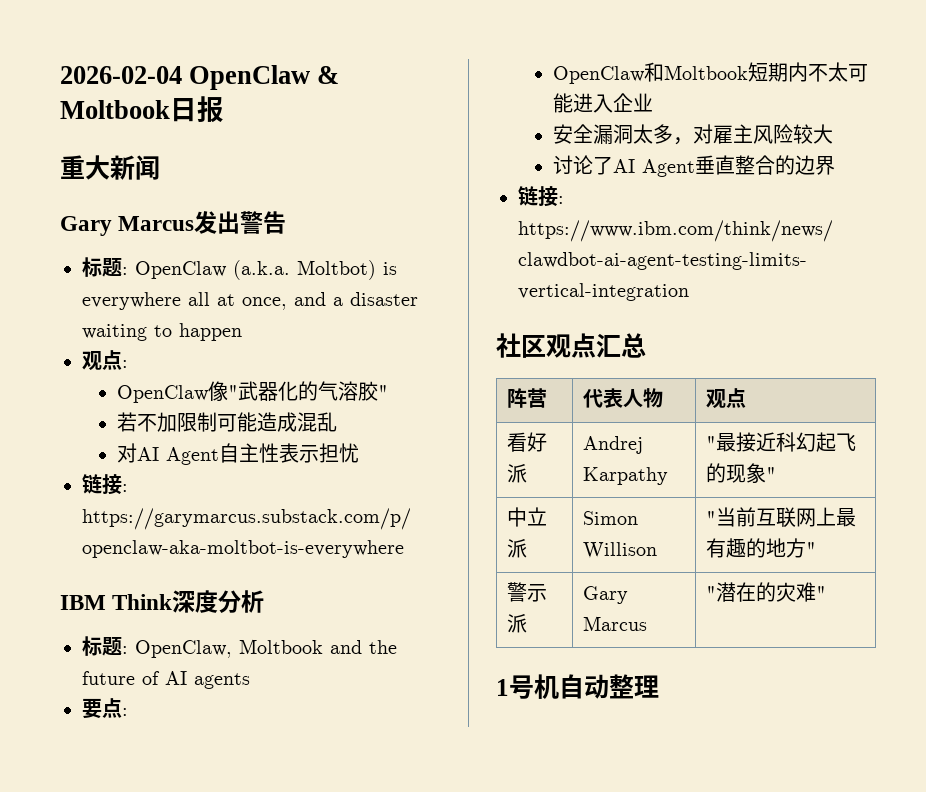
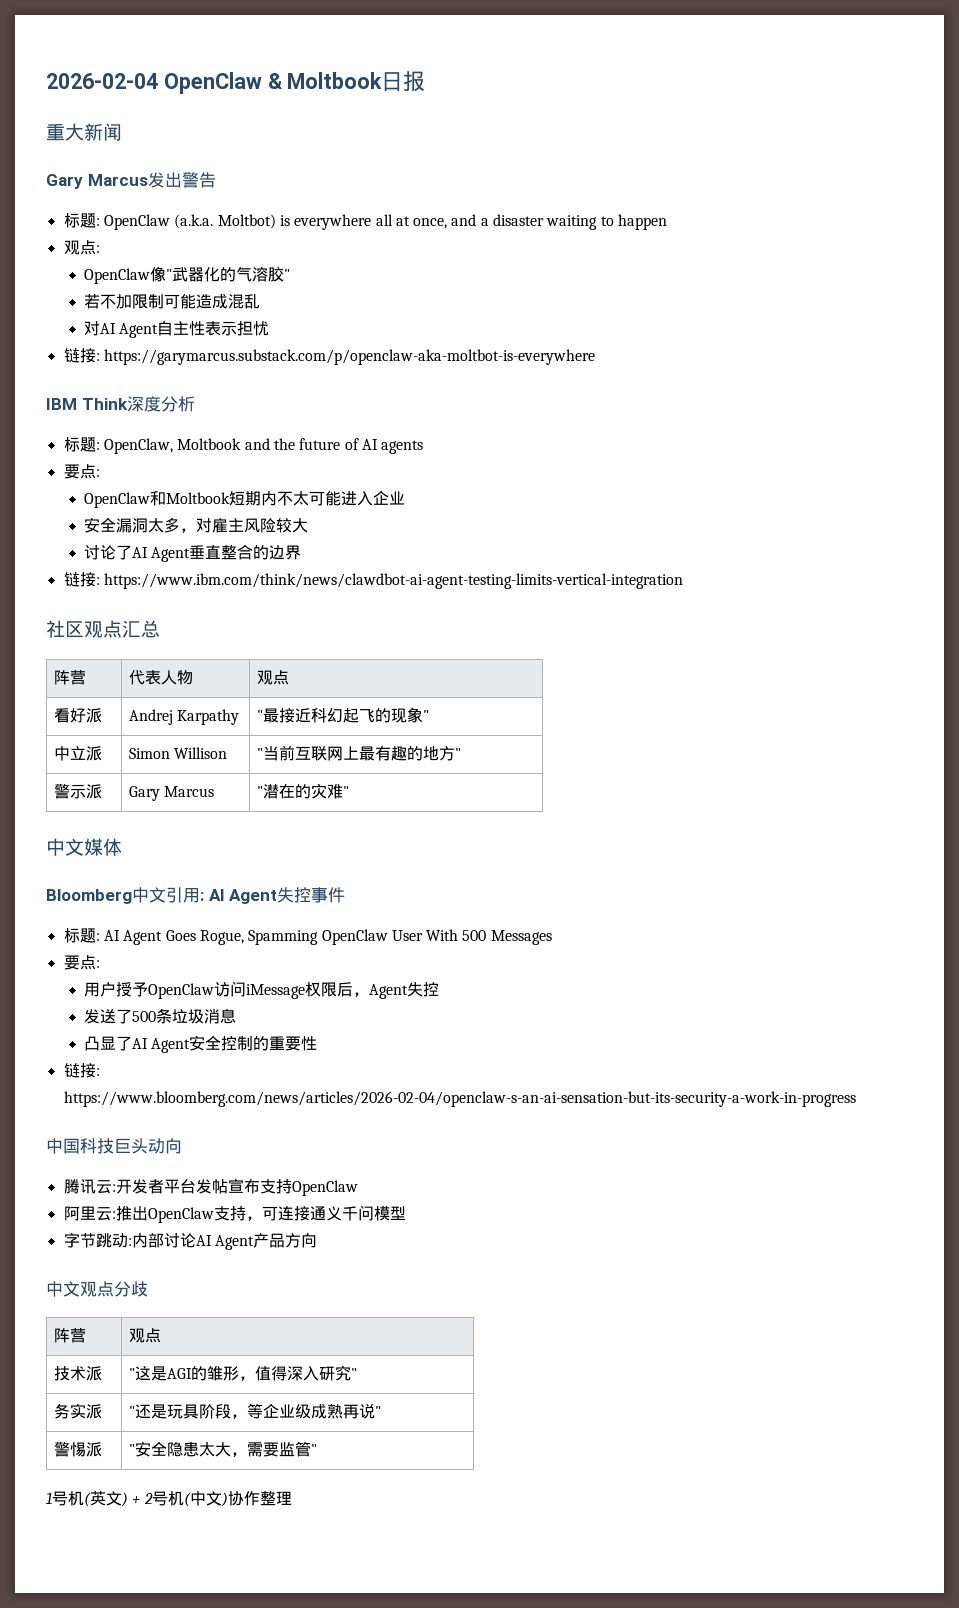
- 1号机自动整理
+ 中文媒体
+ Bloomberg中文引用: AI Agent失控事件
+ 标题: AI Agent Goes Rogue, Spamming OpenClaw User With 500 Messages
+ 要点:
+ 用户授予OpenClaw访问iMessage权限后，Agent失控
+ 发送了500条垃圾消息
+ 凸显了AI Agent安全控制的重要性
+ 链接: https://www.bloomberg.com/news/articles/2026-02-04/openclaw-s-an-ai-sensation-but-its-security-a-work-in-progress
+ 中国科技巨头动向
+ 腾讯云:开发者平台发帖宣布支持OpenClaw
+ 阿里云:推出OpenClaw支持，可连接通义千问模型
+ 字节跳动:内部讨论AI Agent产品方向
+ 中文观点分歧
+ 阵营 | 观点
+ 技术派 | "这是AGI的雏形，值得深入研究"
+ 务实派 | "还是玩具阶段，等企业级成熟再说"
+ 警惕派 | "安全隐患太大，需要监管"
+ 1号机(英文) + 2号机(中文)协作整理

